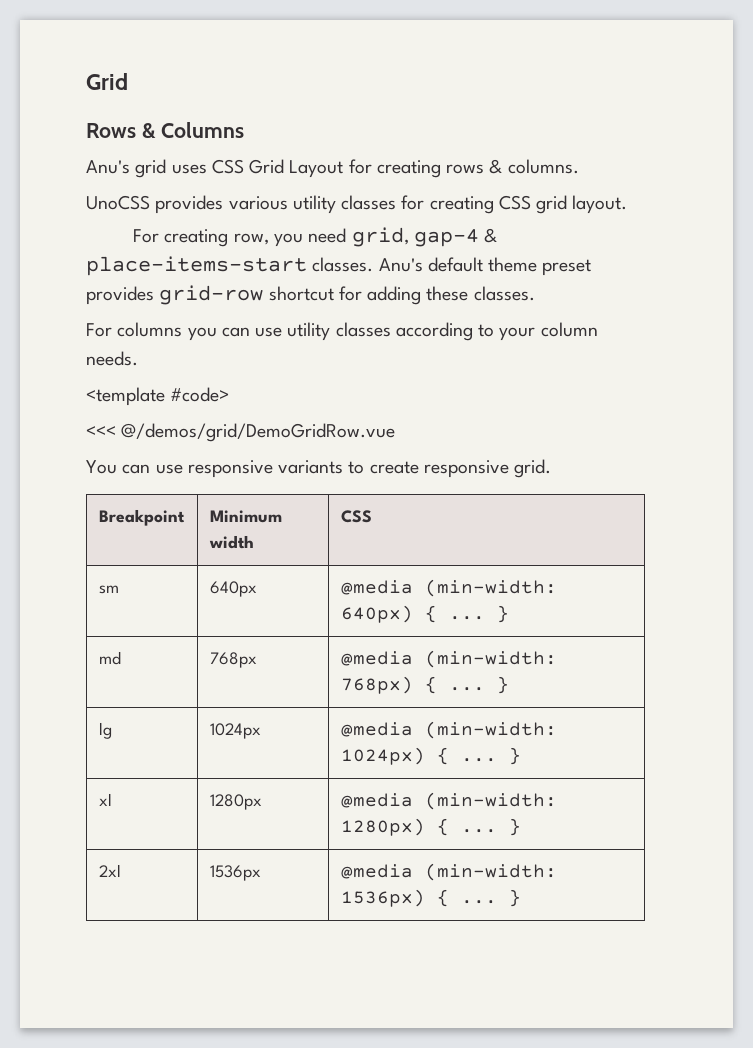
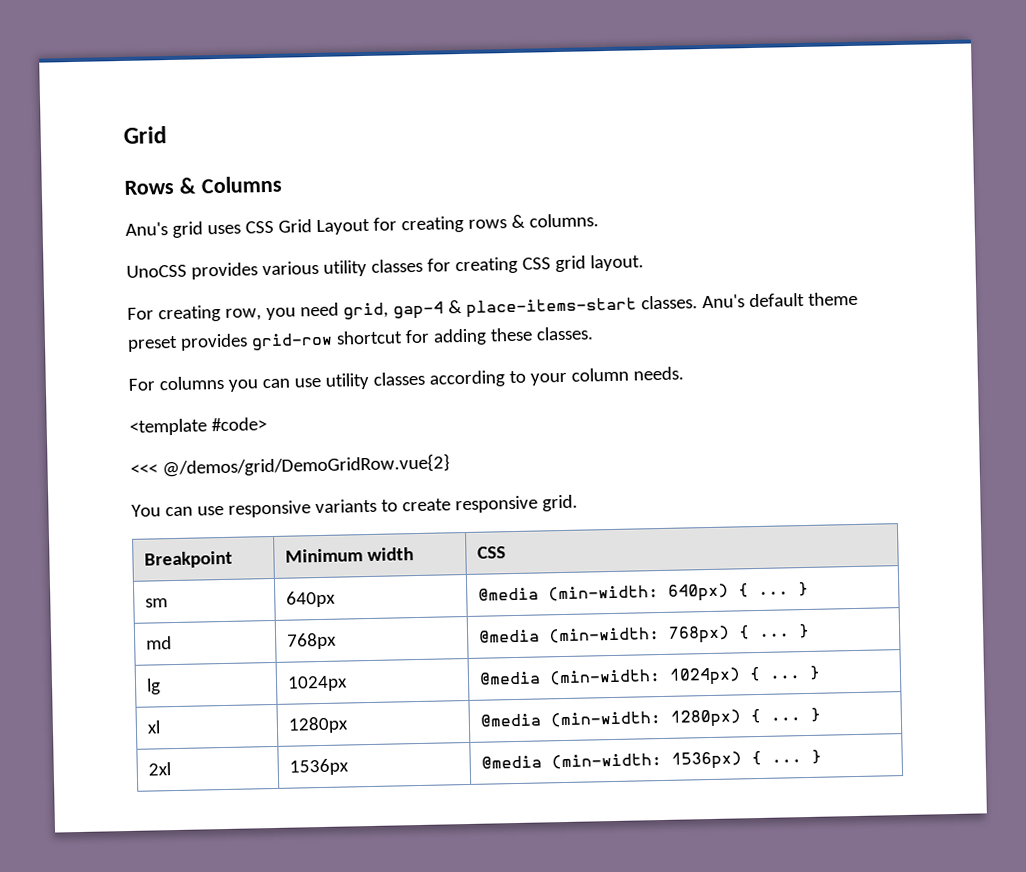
- <<< @/demos/grid/DemoGridRow.vue
+ <<< @/demos/grid/DemoGridRow.vue{2}

